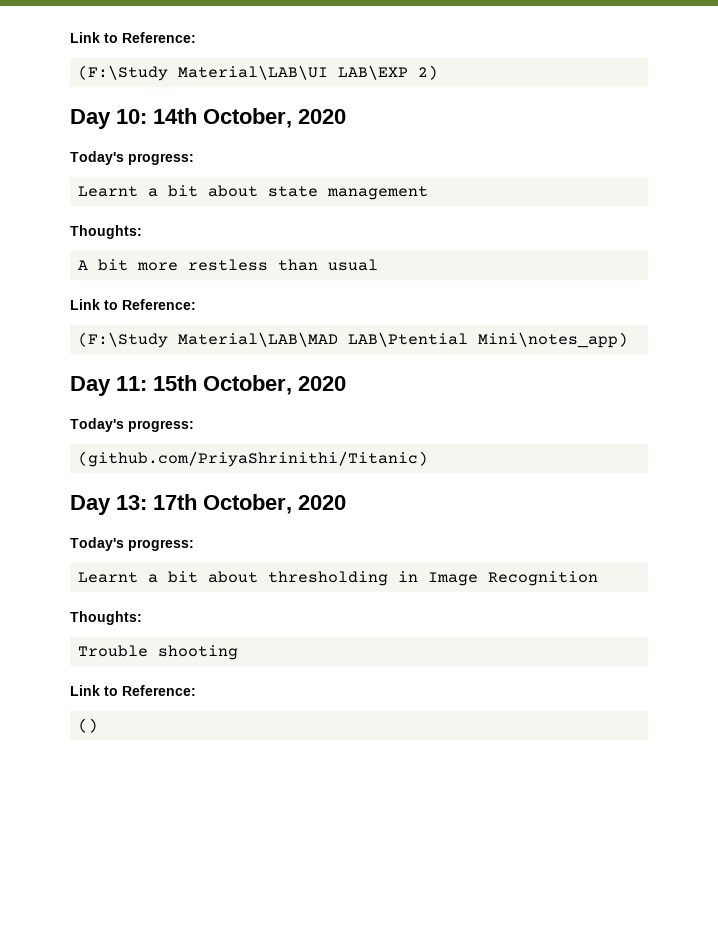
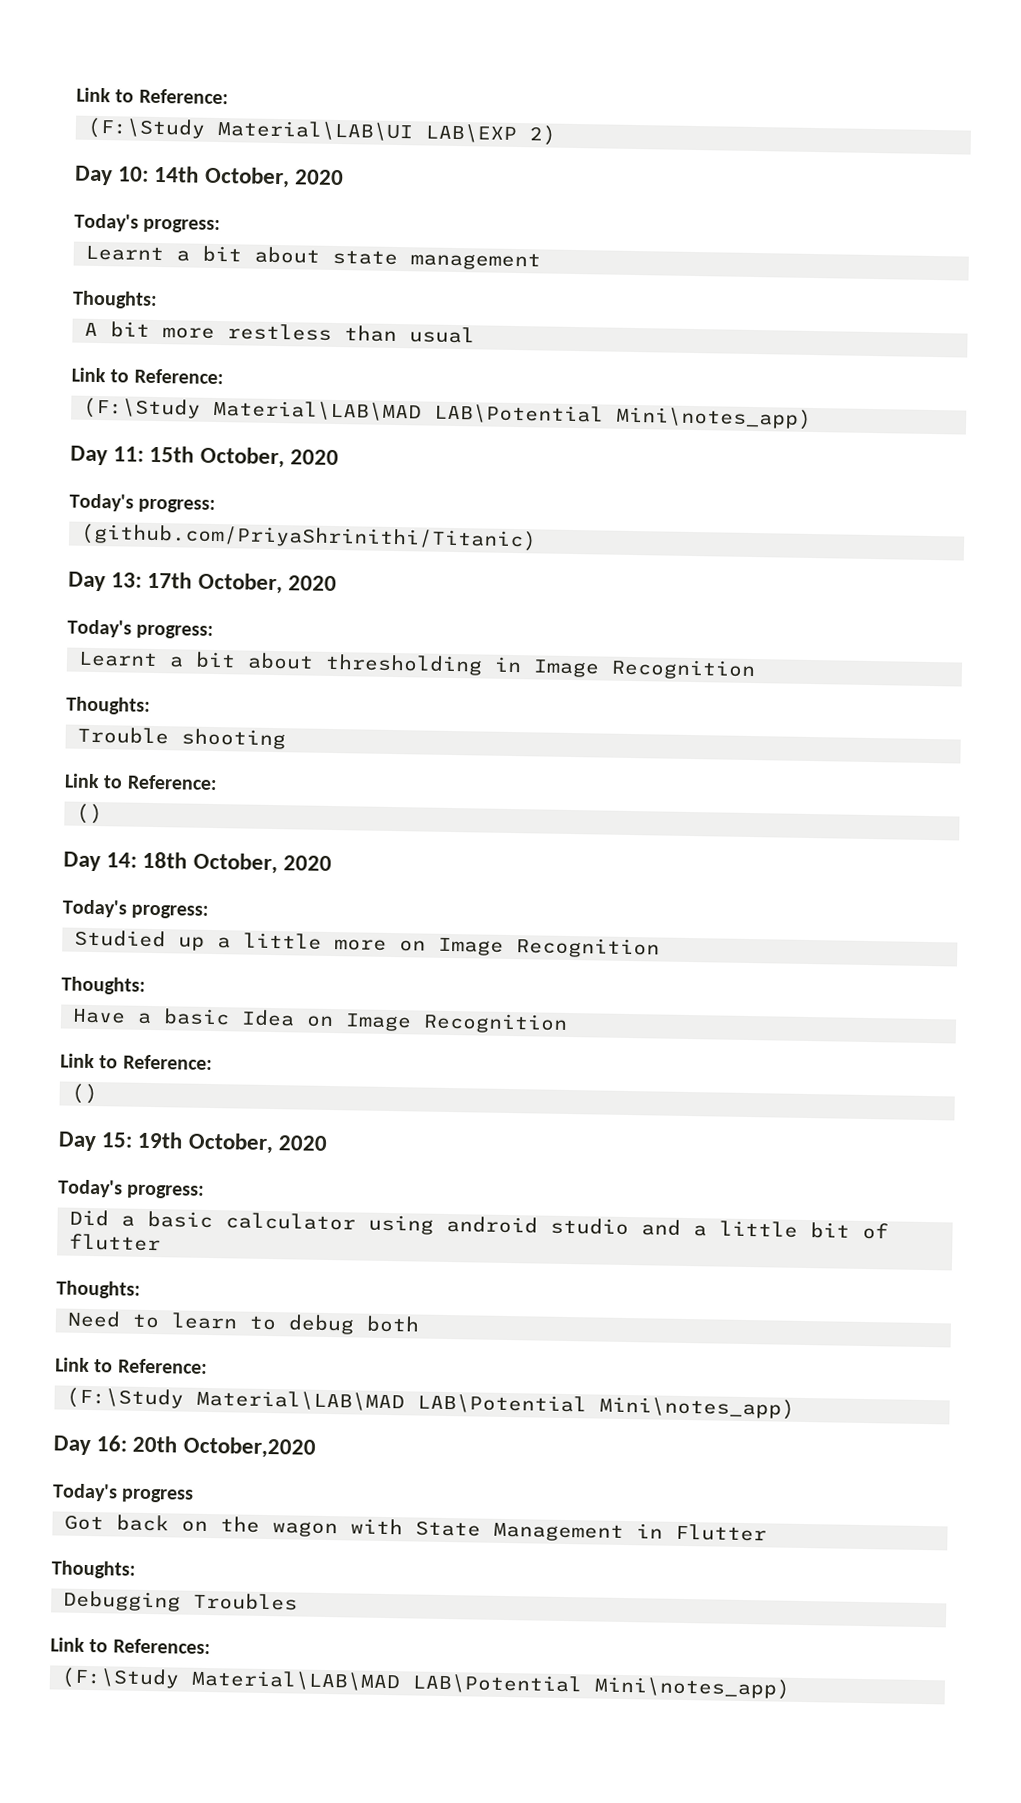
  A bit more restless than usual
  Link to Reference:
- (F:\Study Material\LAB\MAD LAB\Ptential Mini\notes_app)
+ (F:\Study Material\LAB\MAD LAB\Potential Mini\notes_app)
+ Day 14: 18th October, 2020
+ Today's progress:
+ Studied up a little more on Image Recognition
+ Thoughts:
+ Have a basic Idea on Image Recognition
+ Link to Reference:
+ ()
+ Day 15: 19th October, 2020
+ Today's progress:
+ Did a basic calculator using android studio and a little bit of flutter
+ Thoughts:
+ Need to learn to debug both
+ Link to Reference:
+ (F:\Study Material\LAB\MAD LAB\Potential Mini\notes_app)
+ Day 16: 20th October,2020
+ Today's progress
+ Got back on the wagon with State Management in Flutter
+ Thoughts:
+ Debugging Troubles
+ Link to References:
+ (F:\Study Material\LAB\MAD LAB\Potential Mini\notes_app)

